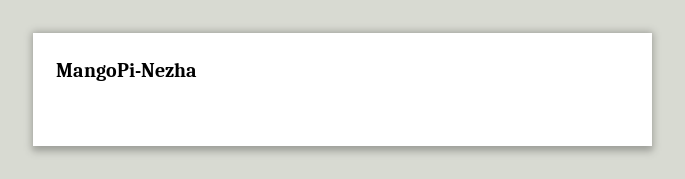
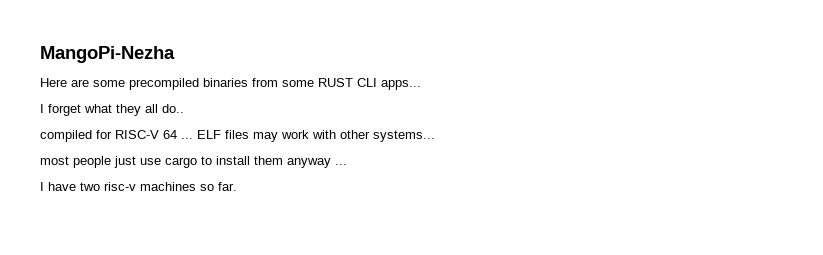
+ Here are some precompiled binaries from some RUST CLI apps...
+ I forget what they all do..
+ compiled for RISC-V 64 ... ELF files may work with other systems...
+ most people just use cargo to install them anyway ...
+ I have two risc-v machines so far.

